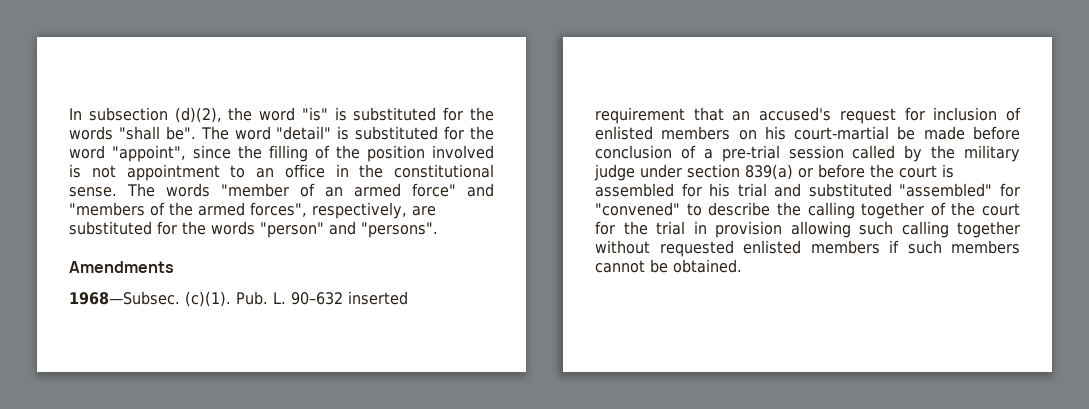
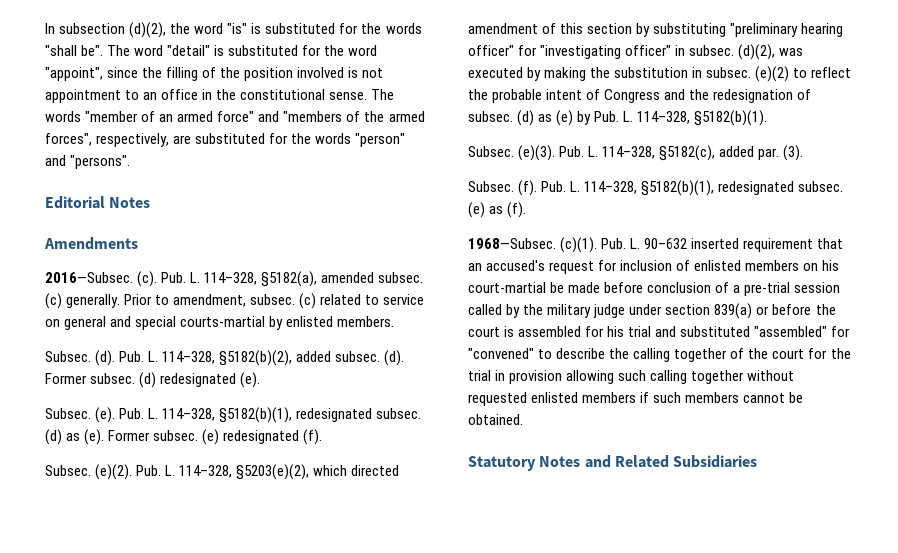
+ Editorial Notes
+ 2016—Subsec. (c). Pub. L. 114–328, §5182(a), amended subsec. (c) generally. Prior to amendment, subsec. (c) related to service on general and special courts-martial by enlisted members.
+ Subsec. (d). Pub. L. 114–328, §5182(b)(2), added subsec. (d). Former subsec. (d) redesignated (e).
+ Subsec. (e). Pub. L. 114–328, §5182(b)(1), redesignated subsec. (d) as (e). Former subsec. (e) redesignated (f).
+ Subsec. (e)(2). Pub. L. 114–328, §5203(e)(2), which directed amendment of this section by substituting "preliminary hearing officer" for "investigating officer" in subsec. (d)(2), was executed by making the substitution in subsec. (e)(2) to reflect the probable intent of Congress and the redesignation of subsec. (d) as (e) by Pub. L. 114–328, §5182(b)(1).
+ Subsec. (e)(3). Pub. L. 114–328, §5182(c), added par. (3).
+ Subsec. (f). Pub. L. 114–328, §5182(b)(1), redesignated subsec. (e) as (f).
+ Statutory Notes and Related Subsidiaries

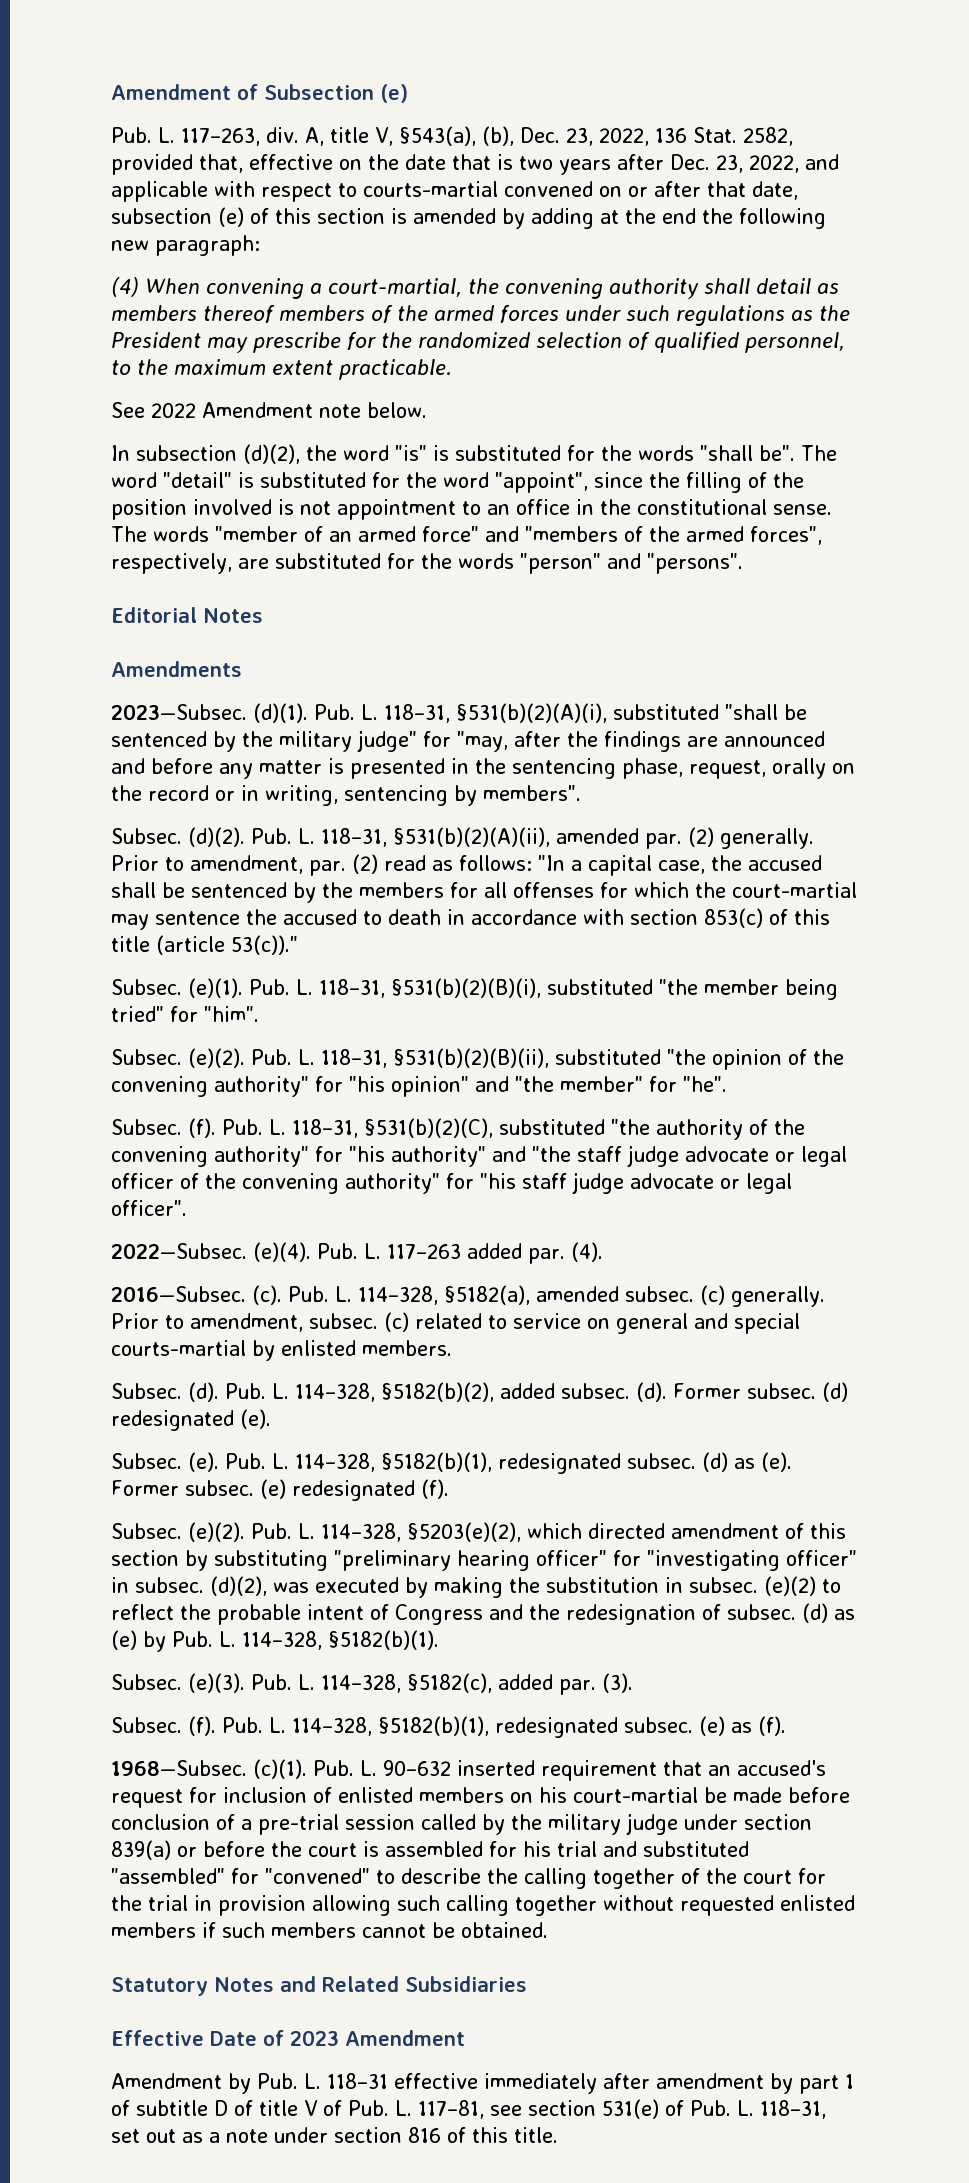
+ Amendment of Subsection (e)
+ Pub. L. 117–263, div. A, title V, §543(a), (b), Dec. 23, 2022, 136 Stat. 2582, provided that, effective on the date that is two years after Dec. 23, 2022, and applicable with respect to courts-martial convened on or after that date, subsection (e) of this section is amended by adding at the end the following new paragraph:
+ (4) When convening a court-martial, the convening authority shall detail as members thereof members of the armed forces under such regulations as the President may prescribe for the randomized selection of qualified personnel, to the maximum extent practicable.
+ See 2022 Amendment note below.
+ 2023—Subsec. (d)(1). Pub. L. 118–31, §531(b)(2)(A)(i), substituted "shall be sentenced by the military judge" for "may, after the findings are announced and before any matter is presented in the sentencing phase, request, orally on the record or in writing, sentencing by members".
+ Subsec. (d)(2). Pub. L. 118–31, §531(b)(2)(A)(ii), amended par. (2) generally. Prior to amendment, par. (2) read as follows: "In a capital case, the accused shall be sentenced by the members for all offenses for which the court-martial may sentence the accused to death in accordance with section 853(c) of this title (article 53(c))."
+ Subsec. (e)(1). Pub. L. 118–31, §531(b)(2)(B)(i), substituted "the member being tried" for "him".
+ Subsec. (e)(2). Pub. L. 118–31, §531(b)(2)(B)(ii), substituted "the opinion of the convening authority" for "his opinion" and "the member" for "he".
+ Subsec. (f). Pub. L. 118–31, §531(b)(2)(C), substituted "the authority of the convening authority" for "his authority" and "the staff judge advocate or legal officer of the convening authority" for "his staff judge advocate or legal officer".
+ 2022—Subsec. (e)(4). Pub. L. 117–263 added par. (4).
+ Effective Date of 2023 Amendment
+ Amendment by Pub. L. 118–31 effective immediately after amendment by part 1 of subtitle D of title V of Pub. L. 117–81, see section 531(e) of Pub. L. 118–31, set out as a note under section 816 of this title.

